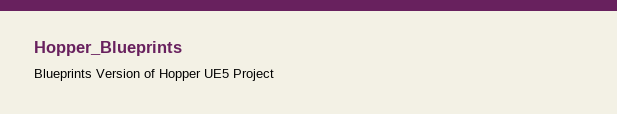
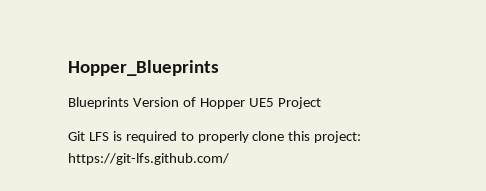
+ Git LFS is required to properly clone this project: https://git-lfs.github.com/

